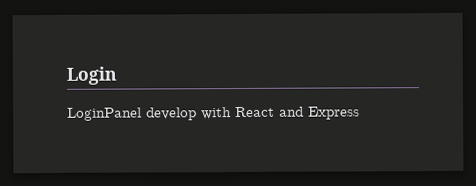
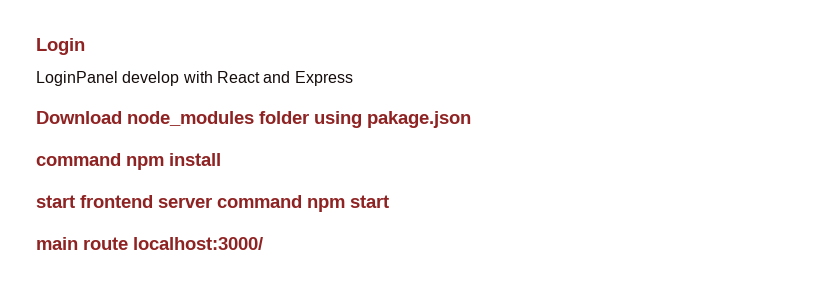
+ Download node_modules folder using pakage.json
+ command npm install
+ start frontend server command npm start
+ main route localhost:3000/

